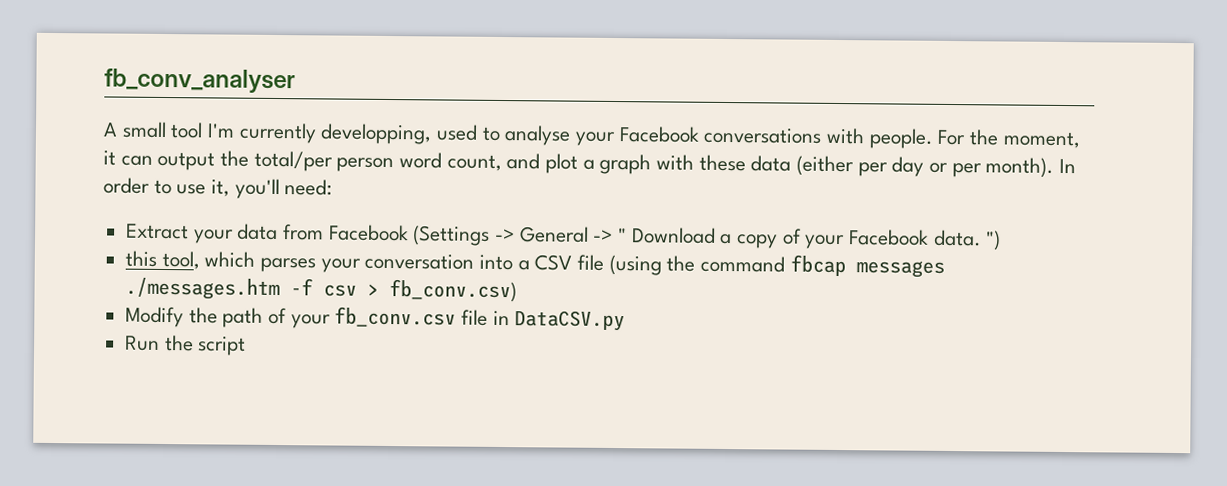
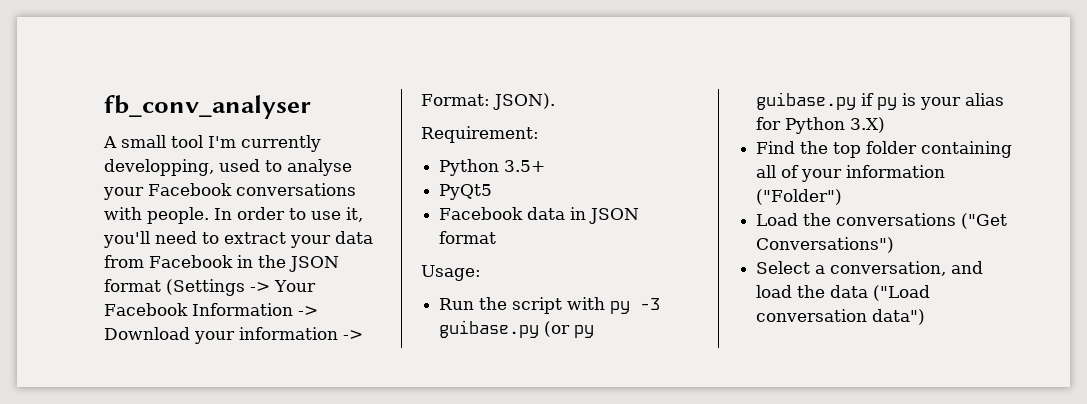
- For the moment, it can output the total/per person word count, and plot a graph with these data (either per day or per month).
- In order to use it, you'll need:
- Extract your data from Facebook (Settings -> General -> " Download a copy of your Facebook data. ")
- this tool, which parses your conversation into a CSV file (using the command fbcap messages ./messages.htm -f csv > fb_conv.csv)
- Modify the path of your fb_conv.csv file in DataCSV.py
- Run the script
+ In order to use it, you'll need to extract your data from Facebook in the JSON format (Settings -> Your Facebook Information -> Download your information -> Format: JSON).
+ Requirement:
+ Python 3.5+
+ PyQt5
+ Facebook data in JSON format
+ Usage:
+ Run the script with py -3 guibase.py (or py guibase.py if py is your alias for Python 3.X)
+ Find the top folder containing all of your information ("Folder")
+ Load the conversations ("Get Conversations")
+ Select a conversation, and load the data ("Load conversation data")

